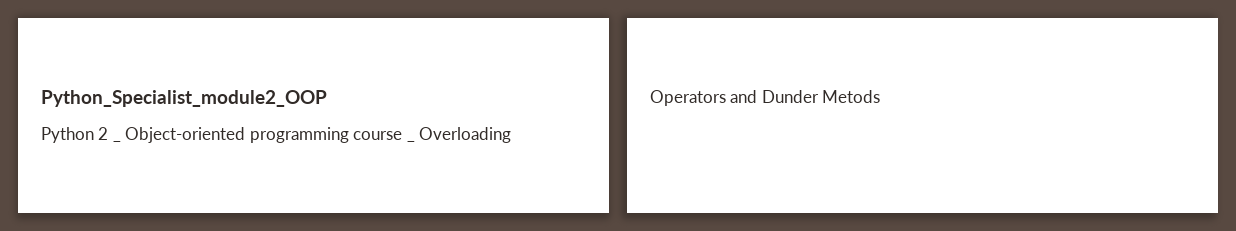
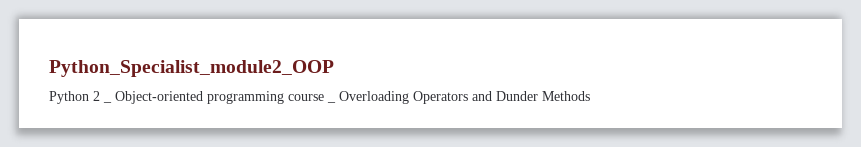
- Python 2 _ Object-oriented programming course _ Overloading Operators and Dunder Metods
+ Python 2 _ Object-oriented programming course _ Overloading Operators and Dunder Methods

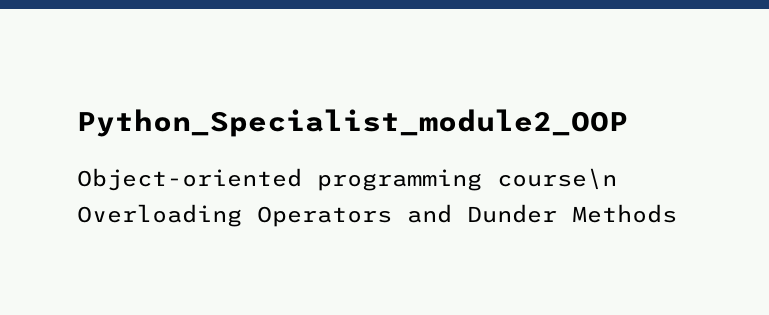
- Python 2 _ Object-oriented programming course _ Overloading Operators and Dunder Methods
+ Object-oriented programming course\n Overloading Operators and Dunder Methods

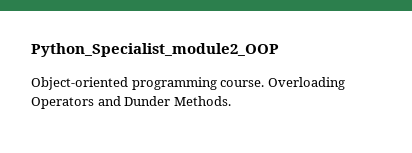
- Object-oriented programming course\n Overloading Operators and Dunder Methods
+ Object-oriented programming course. Overloading Operators and Dunder Methods.

